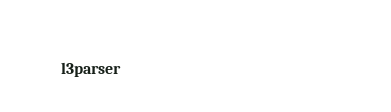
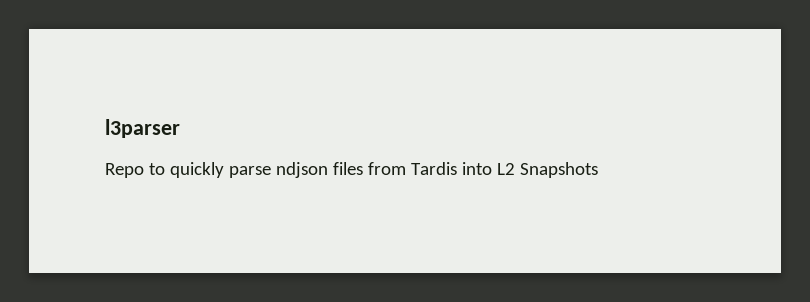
+ Repo to quickly parse ndjson files from Tardis into L2 Snapshots

